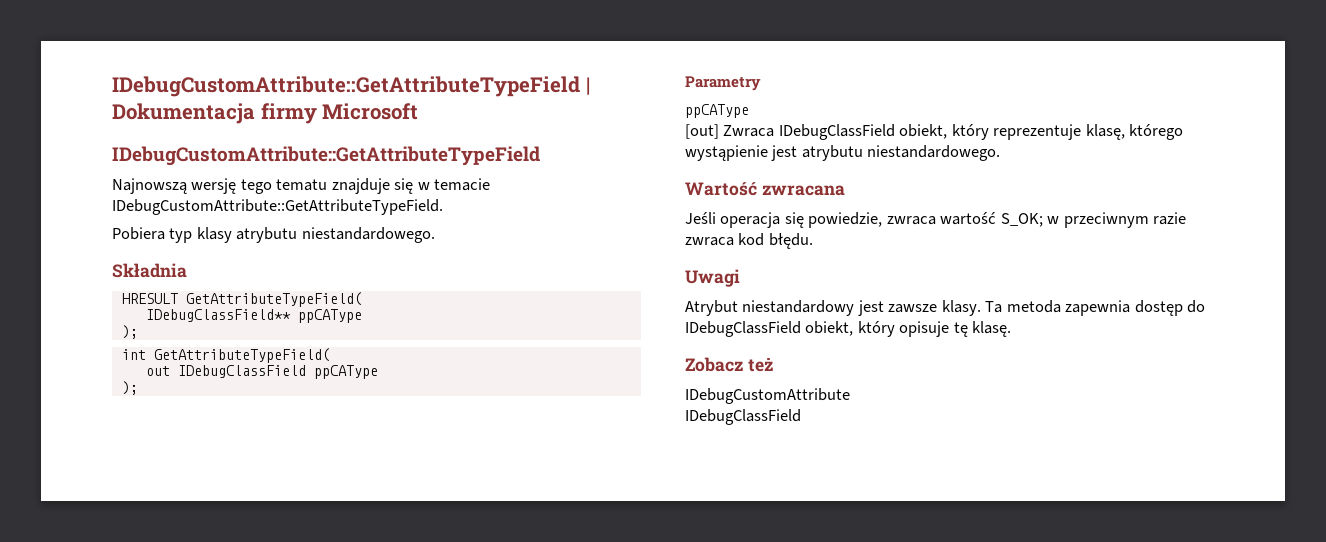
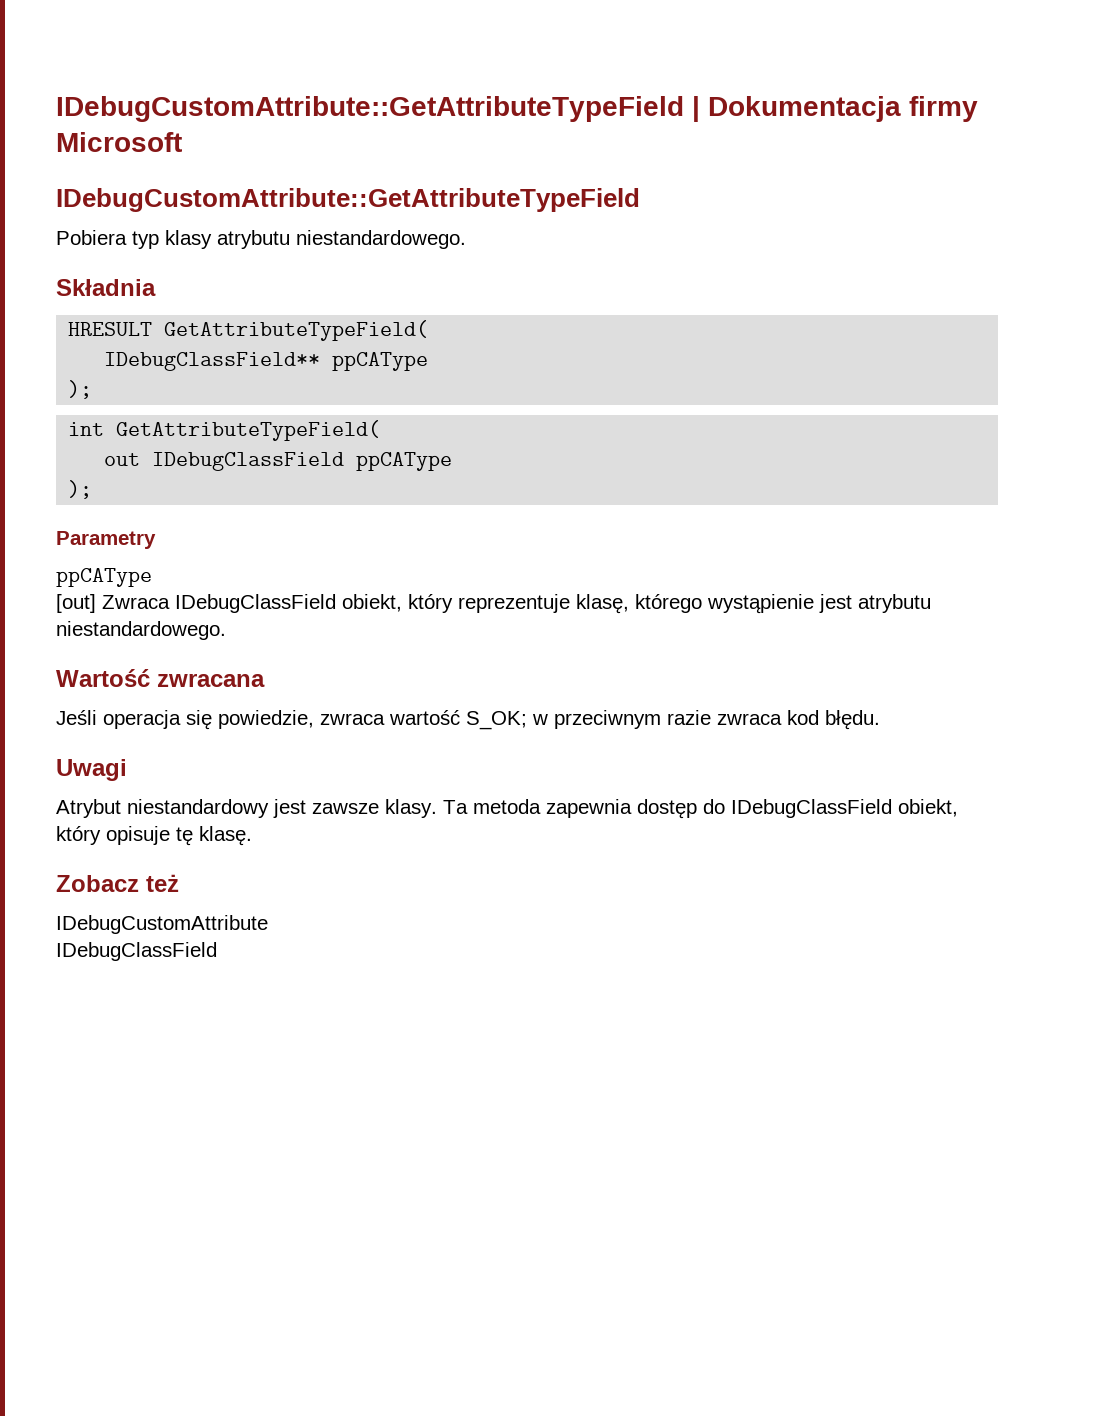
- Najnowszą wersję tego tematu znajduje się w temacie IDebugCustomAttribute::GetAttributeTypeField.

